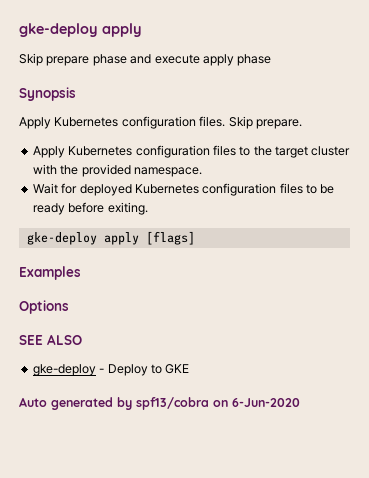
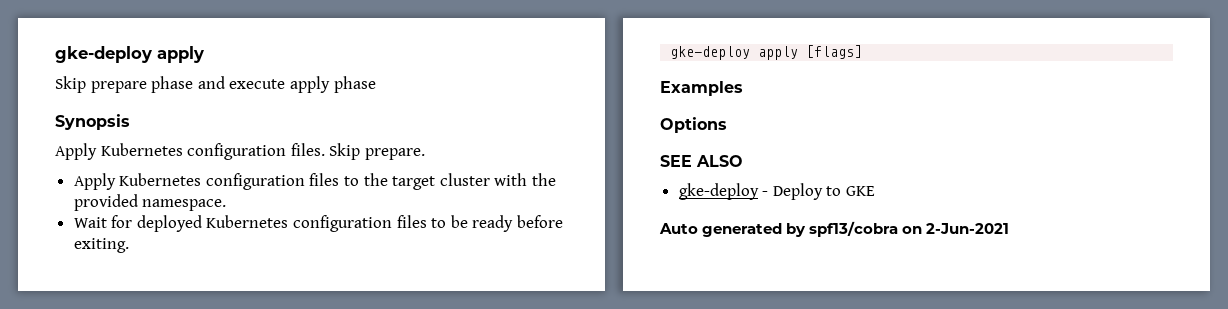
- Auto generated by spf13/cobra on 6-Jun-2020
+ Auto generated by spf13/cobra on 2-Jun-2021

